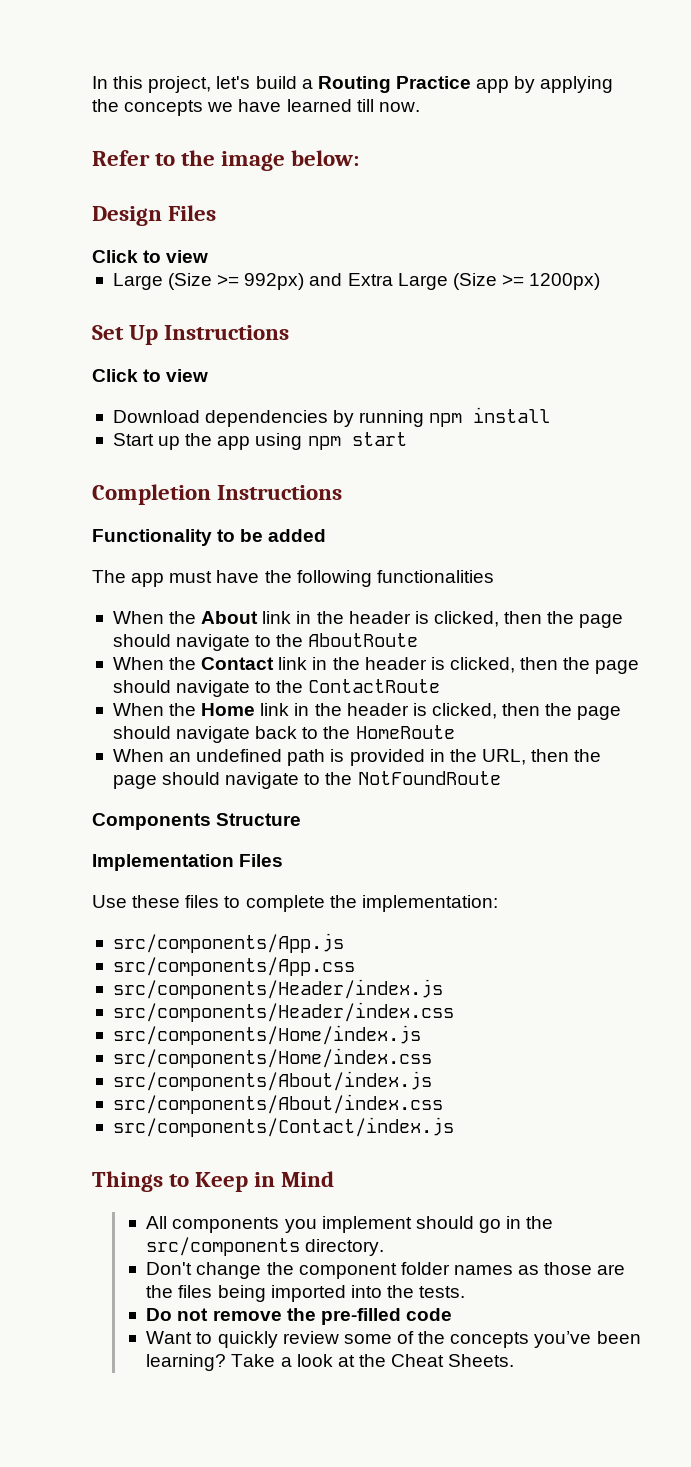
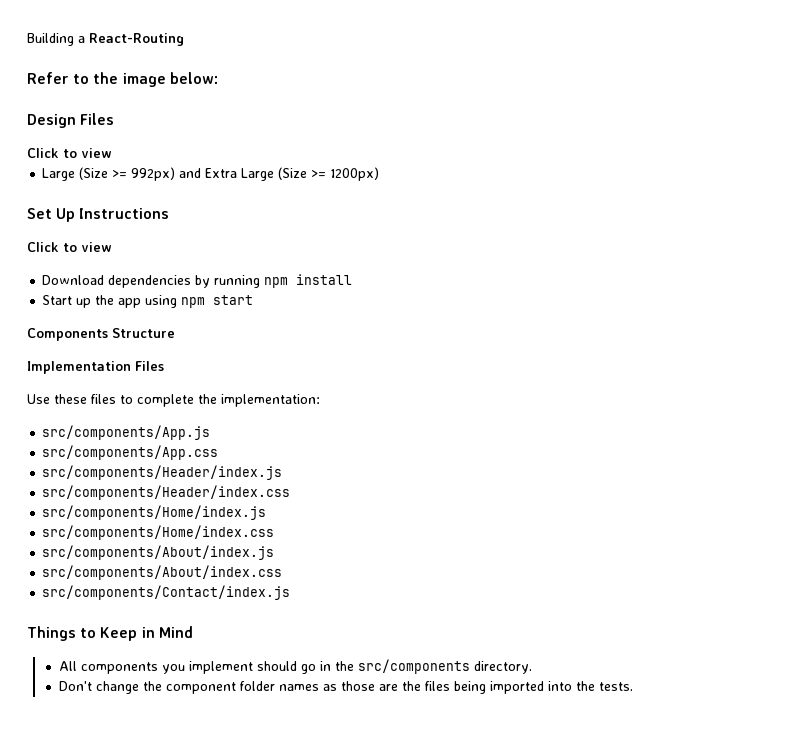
- In this project, let's build a Routing Practice app by applying the concepts we have learned till now.
+ Building a React-Routing
- Completion Instructions
- Functionality to be added
- The app must have the following functionalities
- When the About link in the header is clicked, then the page should navigate to the AboutRoute
- When the Contact link in the header is clicked, then the page should navigate to the ContactRoute
- When the Home link in the header is clicked, then the page should navigate back to the HomeRoute
- When an undefined path is provided in the URL, then the page should navigate to the NotFoundRoute
- Do not remove the pre-filled code
- Want to quickly review some of the concepts you’ve been learning? Take a look at the Cheat Sheets.

